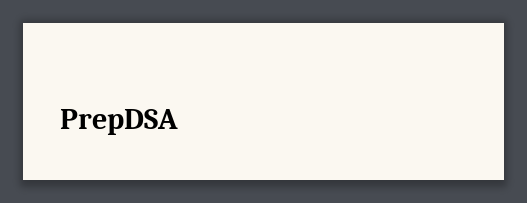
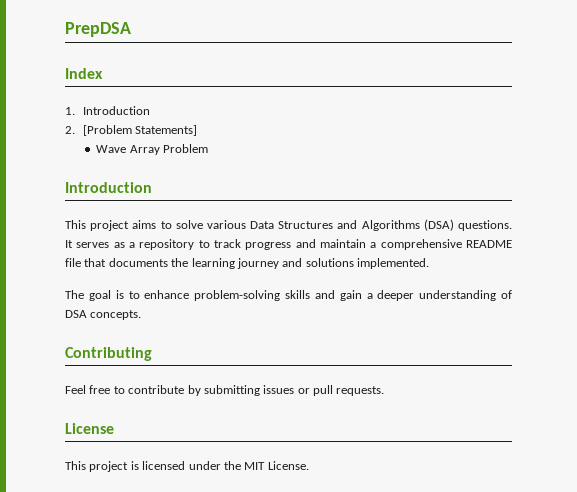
+ Index
+ 1. Introduction
+ 2. [Problem Statements]
+ Wave Array Problem
+ Introduction
+ This project aims to solve various Data Structures and Algorithms (DSA) questions. It serves as a repository to track progress and maintain a comprehensive README file that documents the learning journey and solutions implemented.
+ The goal is to enhance problem-solving skills and gain a deeper understanding of DSA concepts.
+ Contributing
+ Feel free to contribute by submitting issues or pull requests.
+ License
+ This project is licensed under the MIT License.

